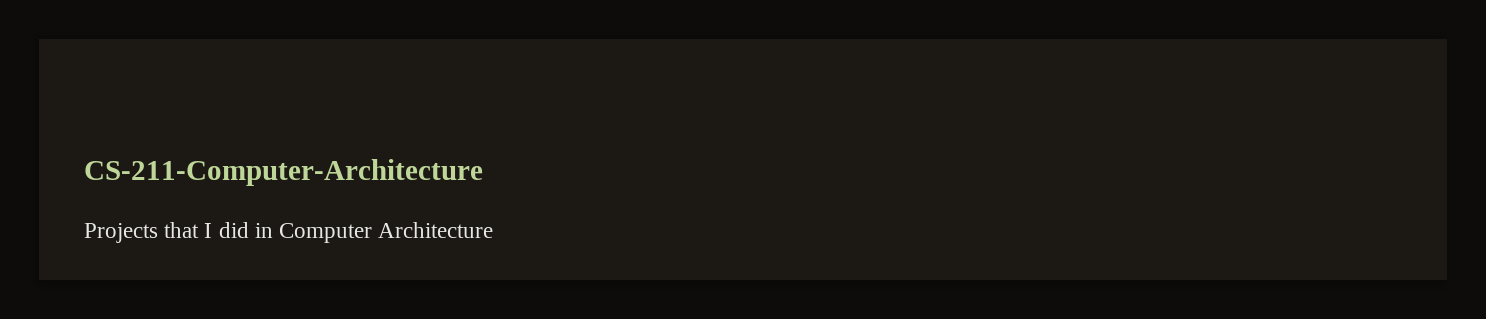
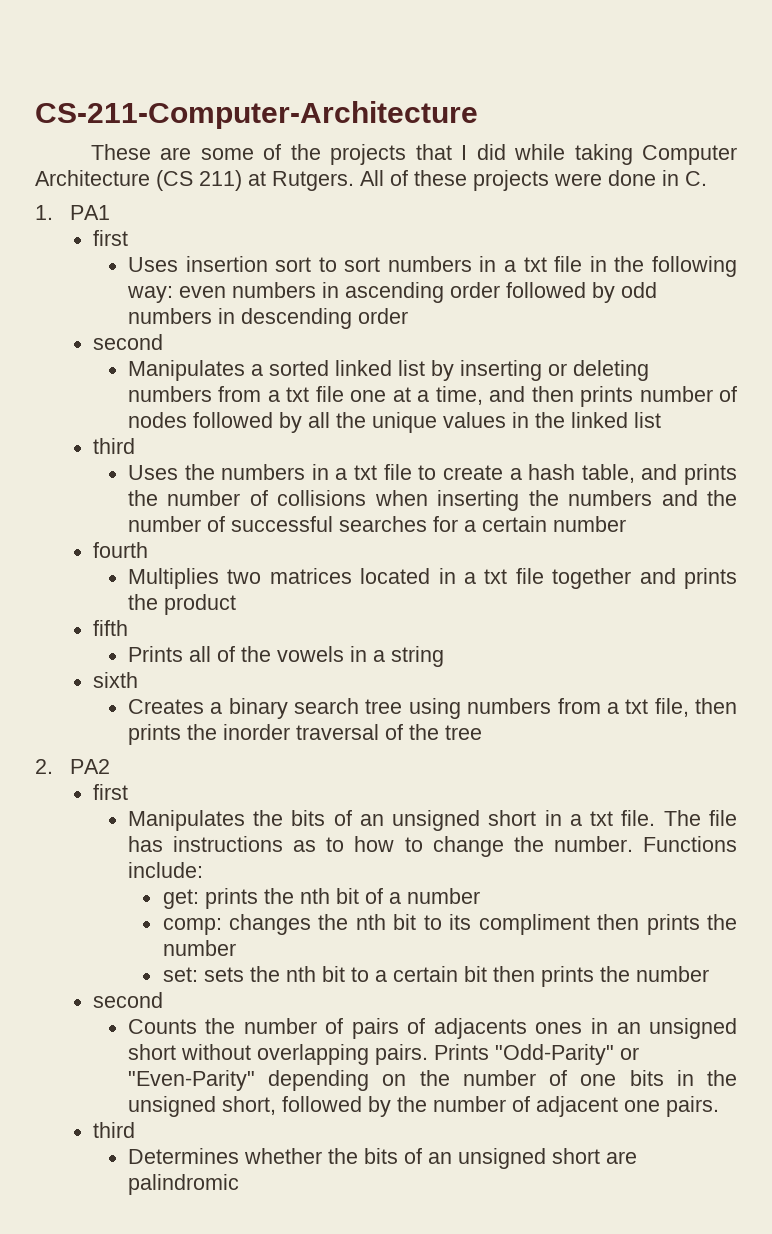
- Projects that I did in Computer Architecture
+ These are some of the projects that I did while taking Computer Architecture (CS 211) at Rutgers. All of these projects were done in C.
+ 1. PA1
+ first
+ Uses insertion sort to sort numbers in a txt file in the following way: even numbers in ascending order followed by odd numbers in descending order
+ second
+ Manipulates a sorted linked list by inserting or deleting numbers from a txt file one at a time, and then prints number of nodes followed by all the unique values in the linked list
+ third
+ Uses the numbers in a txt file to create a hash table, and prints the number of collisions when inserting the numbers and the number of successful searches for a certain number
+ fourth
+ Multiplies two matrices located in a txt file together and prints the product
+ fifth
+ Prints all of the vowels in a string
+ sixth
+ Creates a binary search tree using numbers from a txt file, then prints the inorder traversal of the tree
+ 2. PA2
+ first
+ Manipulates the bits of an unsigned short in a txt file. The file has instructions as to how to change the number. Functions include:
+ get: prints the nth bit of a number
+ comp: changes the nth bit to its compliment then prints the number
+ set: sets the nth bit to a certain bit then prints the number
+ second
+ Counts the number of pairs of adjacents ones in an unsigned short without overlapping pairs. Prints "Odd-Parity" or "Even-Parity" depending on the number of one bits in the unsigned short, followed by the number of adjacent one pairs.
+ third
+ Determines whether the bits of an unsigned short are palindromic

